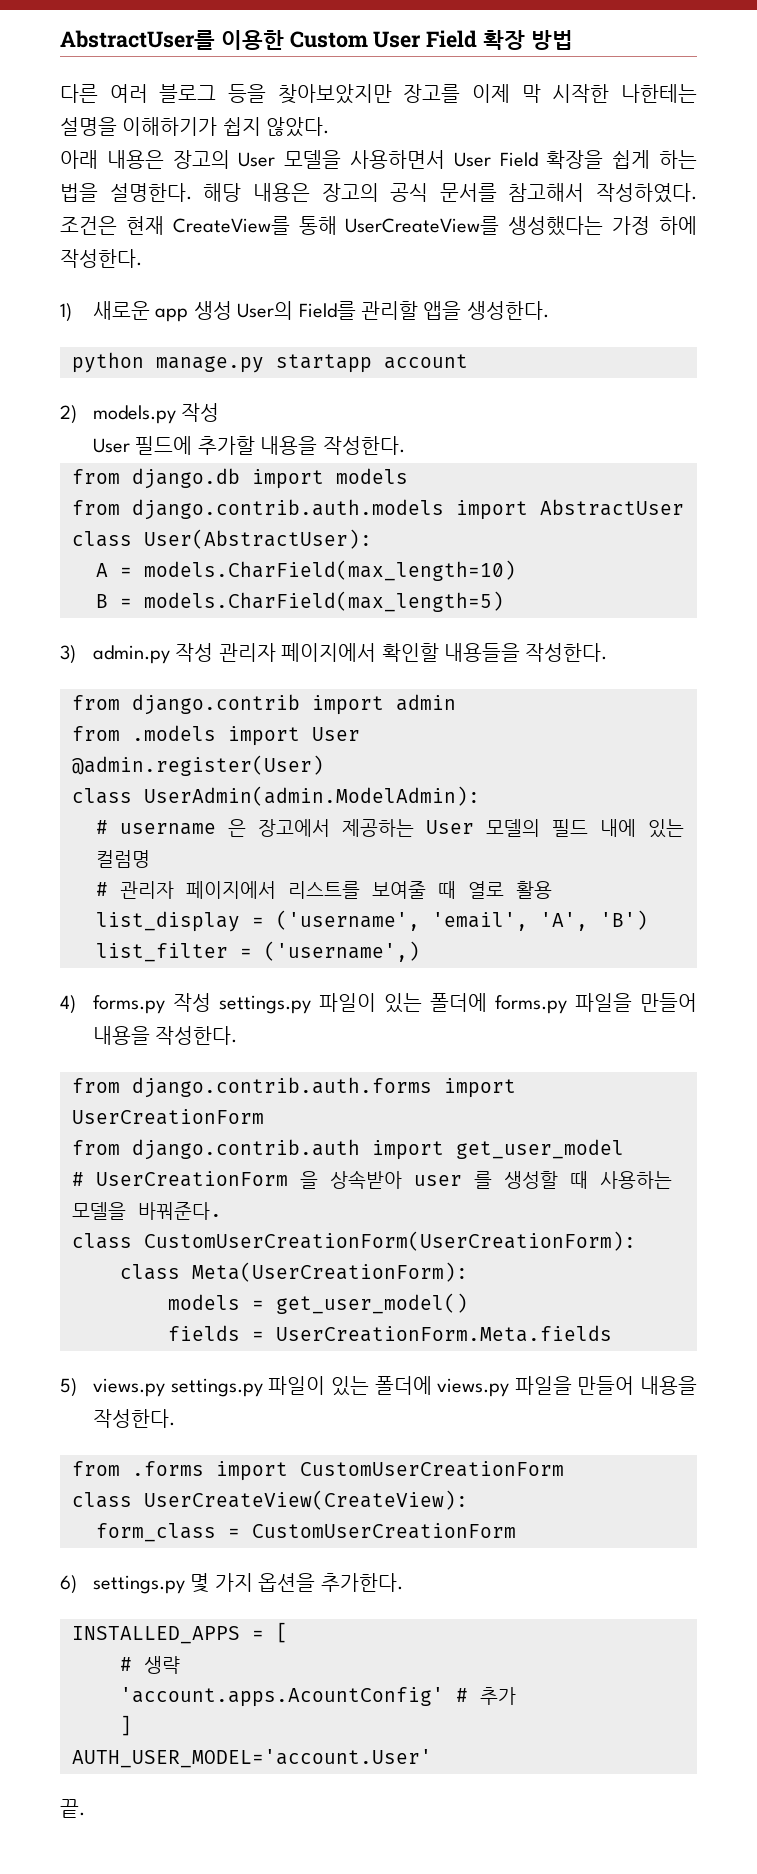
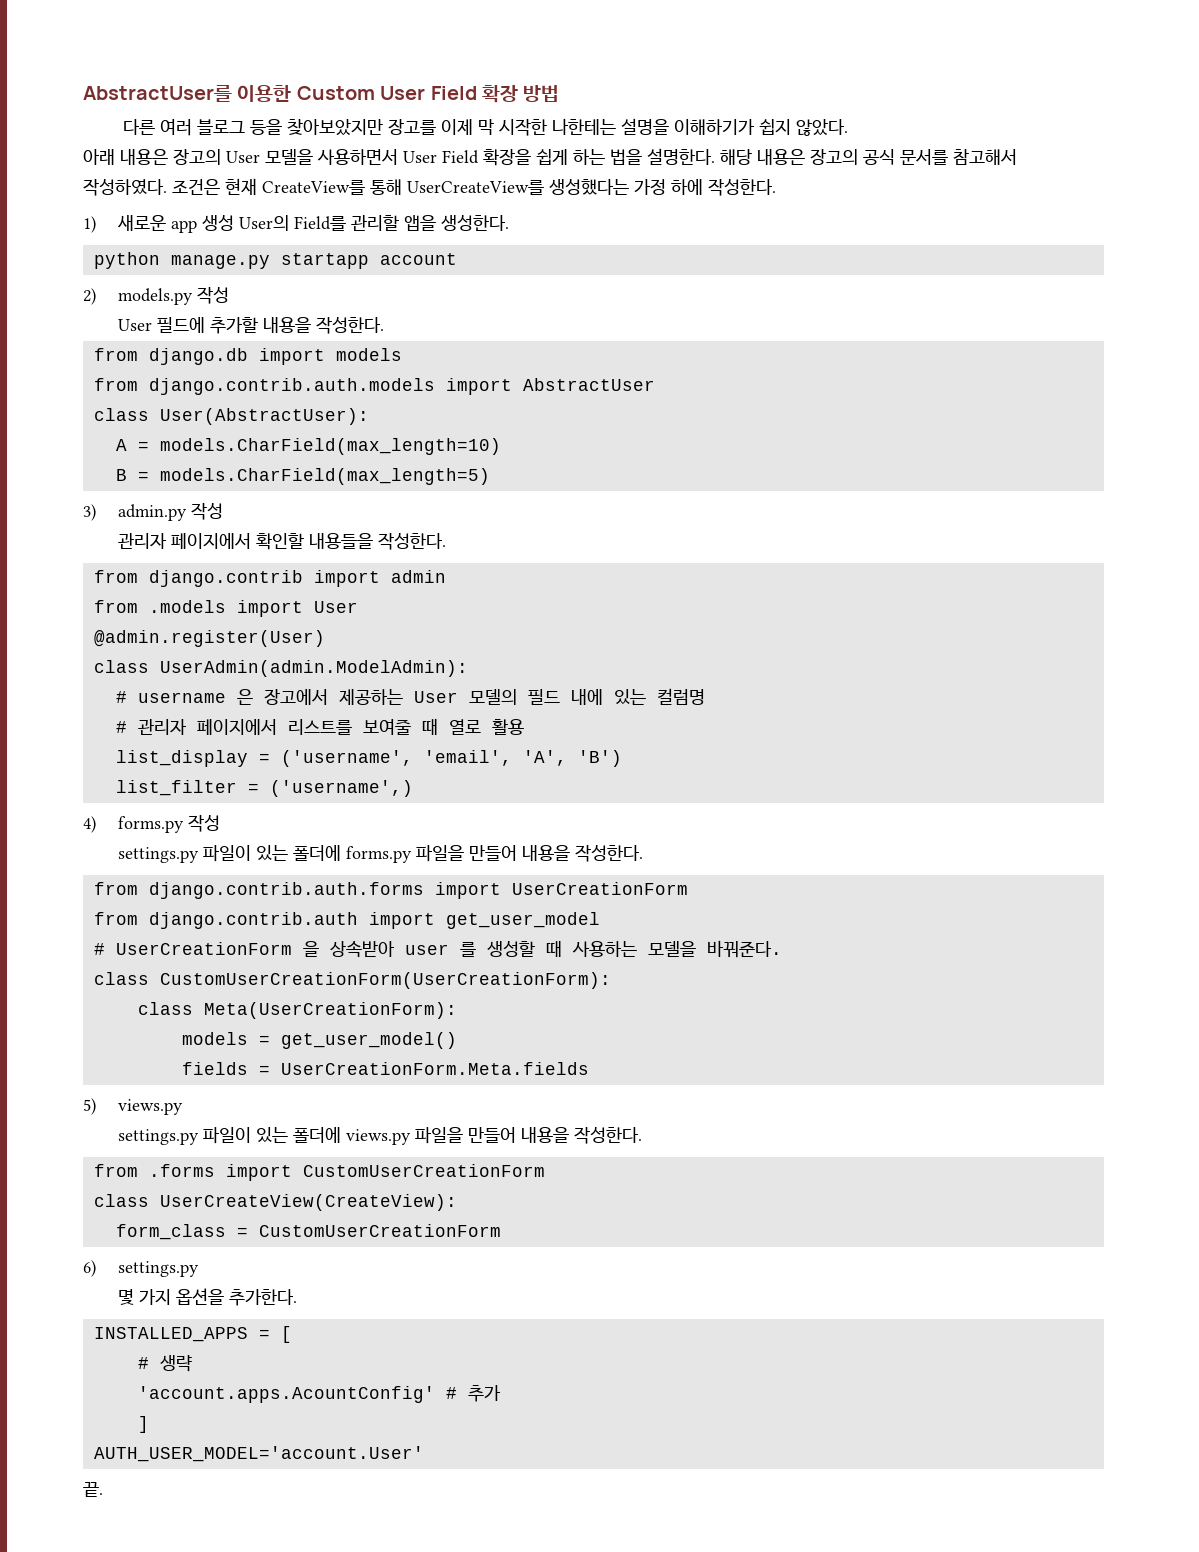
- 3) admin.py 작성 관리자 페이지에서 확인할 내용들을 작성한다.
+ 3) admin.py 작성
+ 관리자 페이지에서 확인할 내용들을 작성한다.
- 4) forms.py 작성 settings.py 파일이 있는 폴더에 forms.py 파일을 만들어 내용을 작성한다.
+ 4) forms.py 작성
+ settings.py 파일이 있는 폴더에 forms.py 파일을 만들어 내용을 작성한다.
- 5) views.py settings.py 파일이 있는 폴더에 views.py 파일을 만들어 내용을 작성한다.
+ 5) views.py
+ settings.py 파일이 있는 폴더에 views.py 파일을 만들어 내용을 작성한다.
- 6) settings.py 몇 가지 옵션을 추가한다.
+ 6) settings.py
+ 몇 가지 옵션을 추가한다.

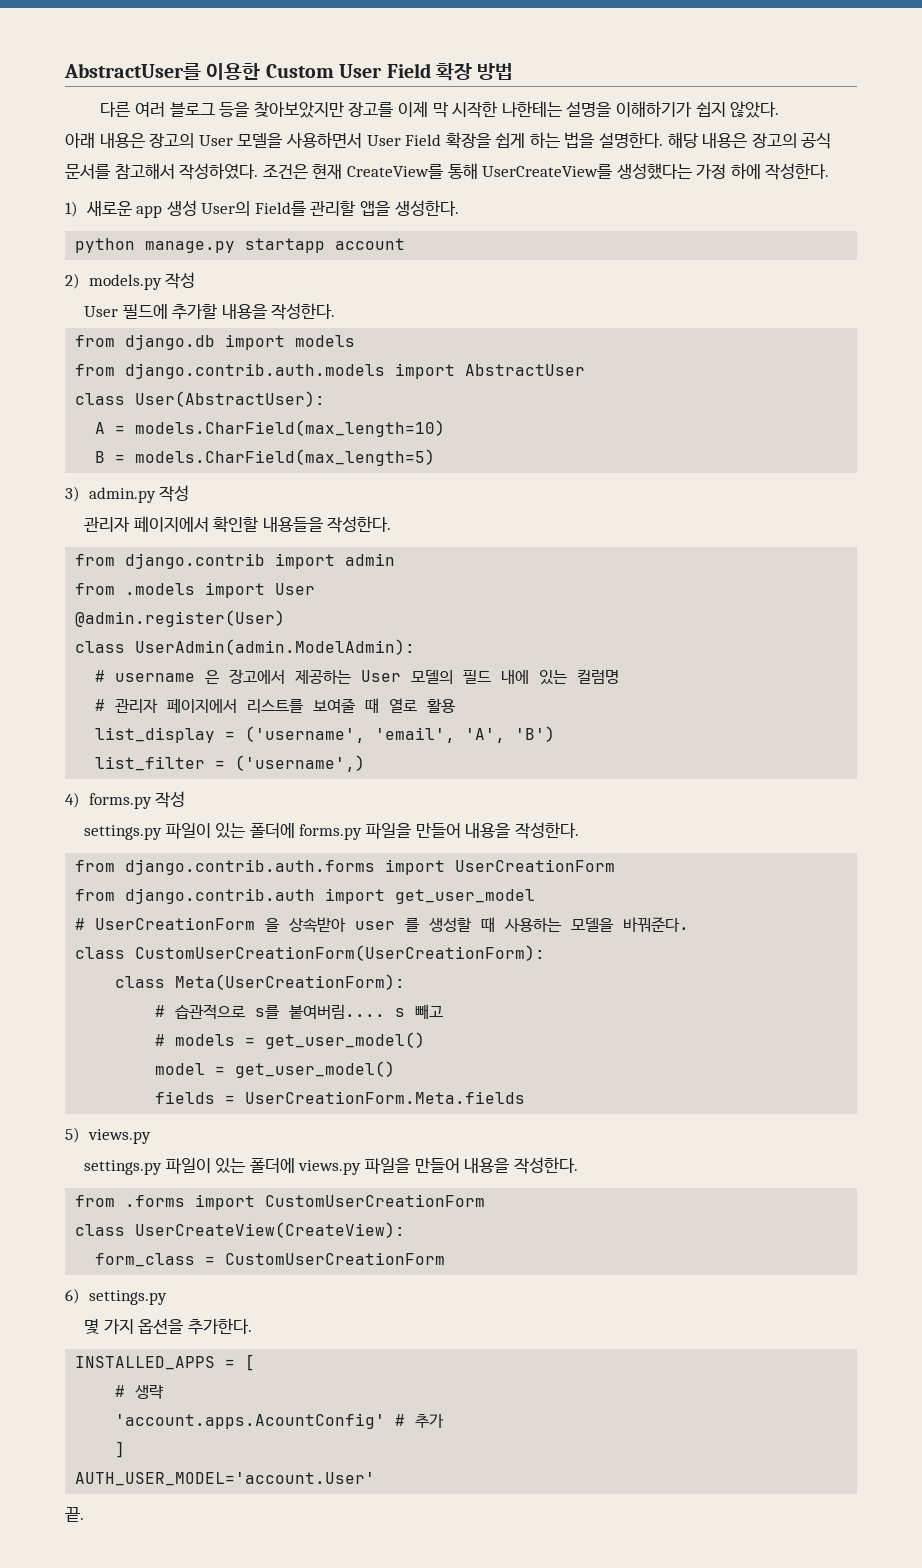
- models = get_user_model()
+ # 습관적으로 s를 붙여버림.... s 빼고
+ # models = get_user_model()
+ model = get_user_model()

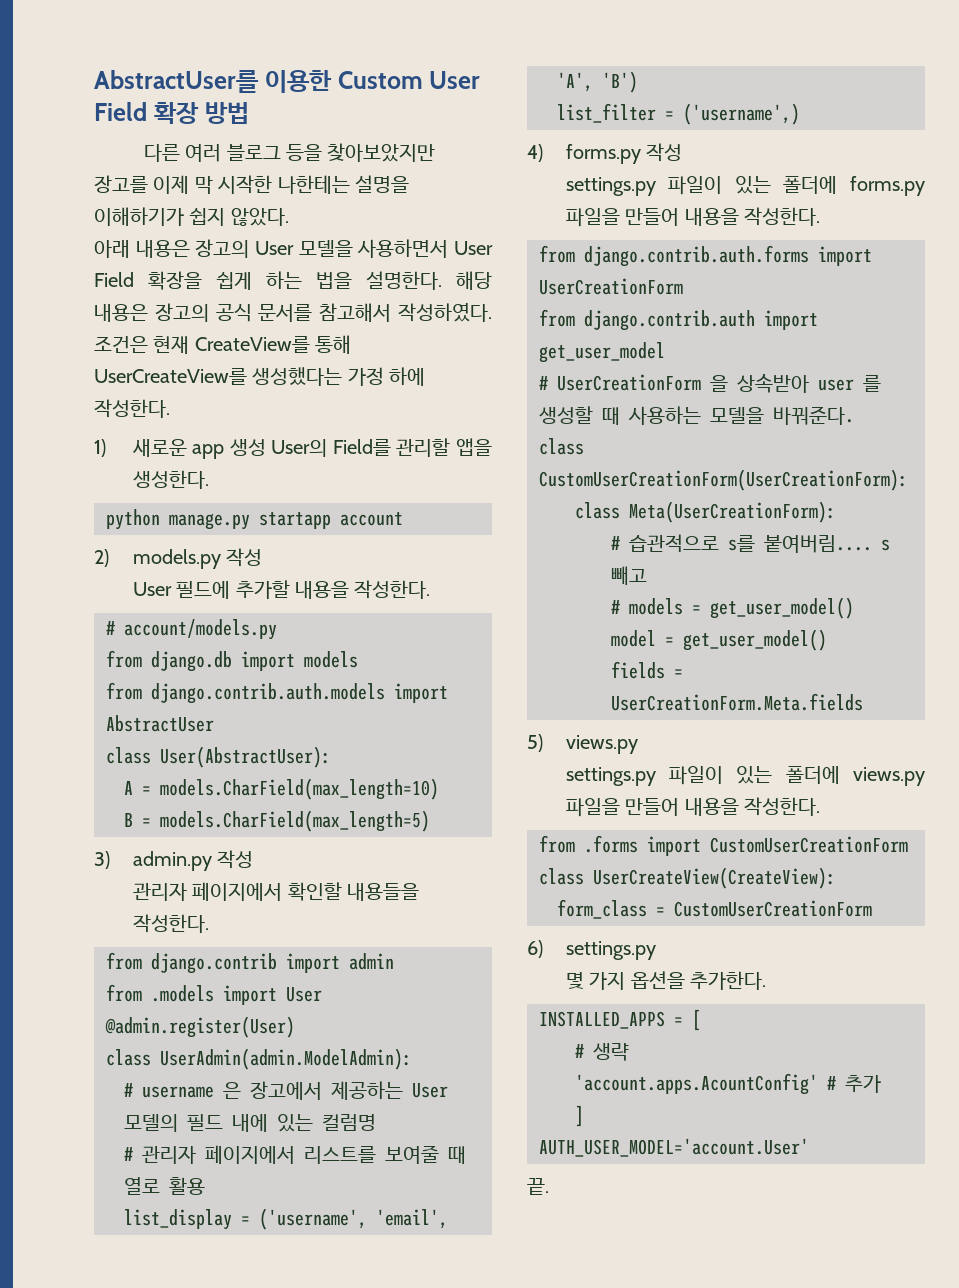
+ # account/models.py

